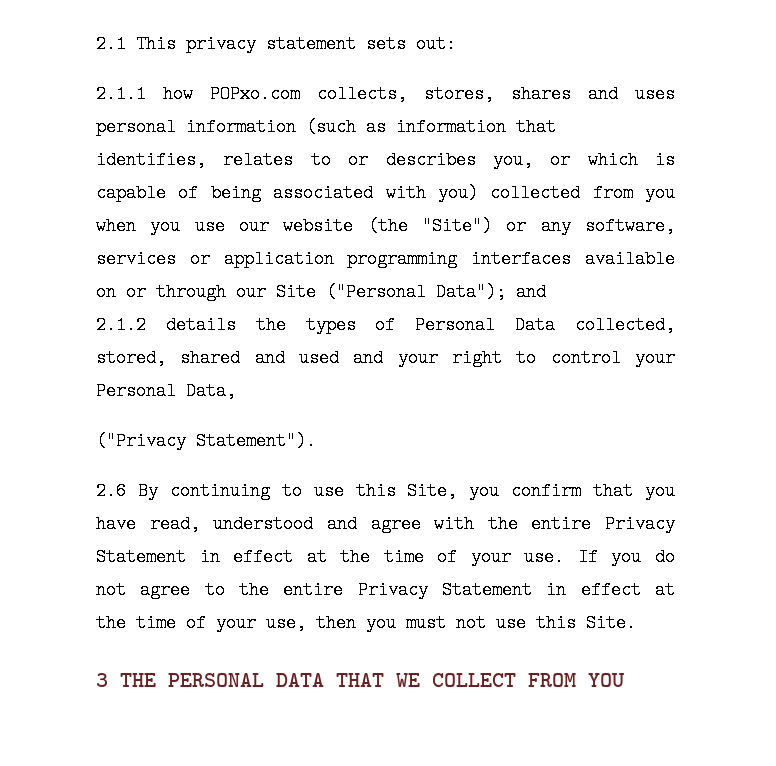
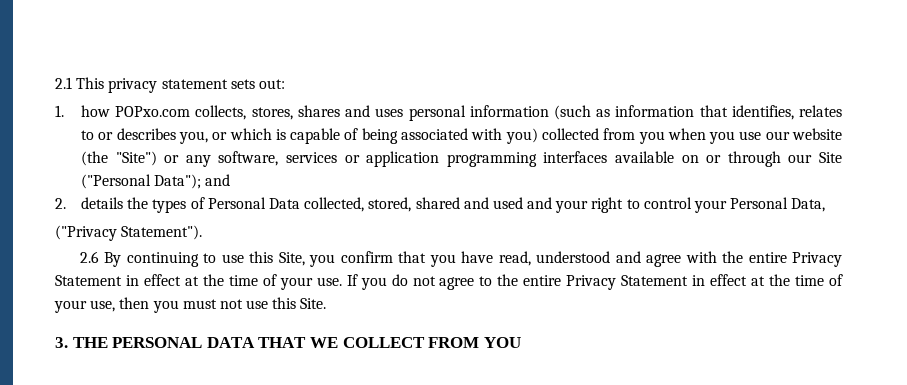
- 2.1.1 how POPxo.com collects, stores, shares and uses personal information (such as information that identifies, relates to or describes you, or which is capable of being associated with you) collected from you when you use our website (the "Site") or any software, services or application programming interfaces available on or through our Site ("Personal Data"); and
+ 1. how POPxo.com collects, stores, shares and uses personal information (such as information that identifies, relates to or describes you, or which is capable of being associated with you) collected from you when you use our website (the "Site") or any software, services or application programming interfaces available on or through our Site ("Personal Data"); and
- 2.1.2 details the types of Personal Data collected, stored, shared and used and your right to control your Personal Data,
+ 2. details the types of Personal Data collected, stored, shared and used and your right to control your Personal Data,
- 3 THE PERSONAL DATA THAT WE COLLECT FROM YOU
+ 3. THE PERSONAL DATA THAT WE COLLECT FROM YOU

